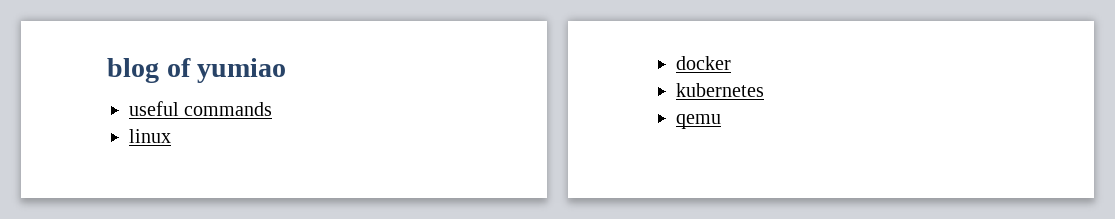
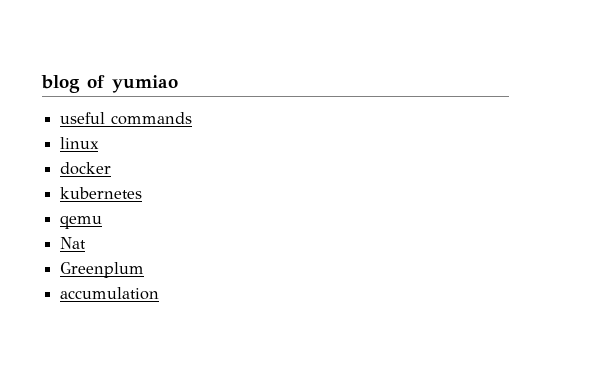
+ Nat
+ Greenplum
+ accumulation

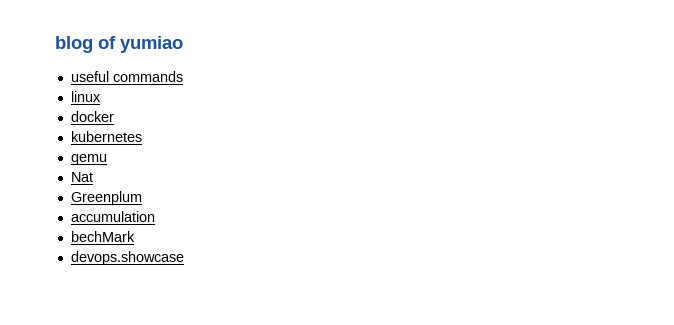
+ bechMark
+ devops.showcase

